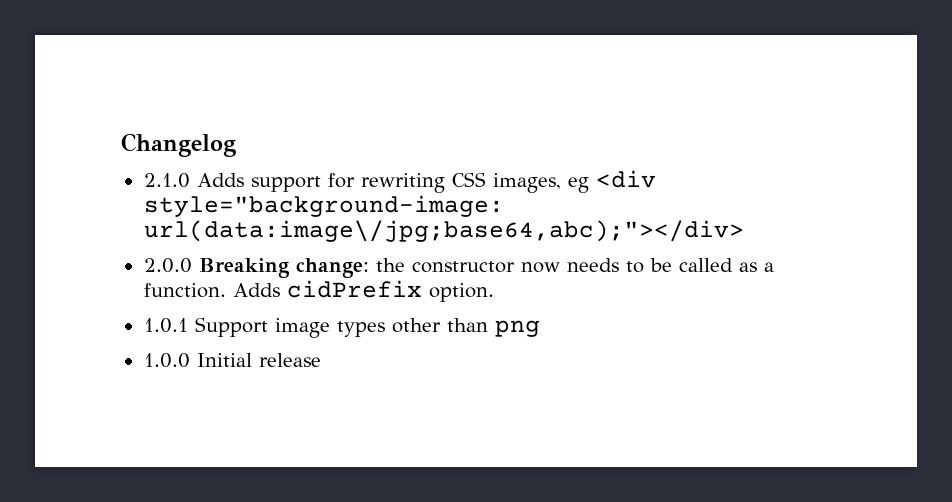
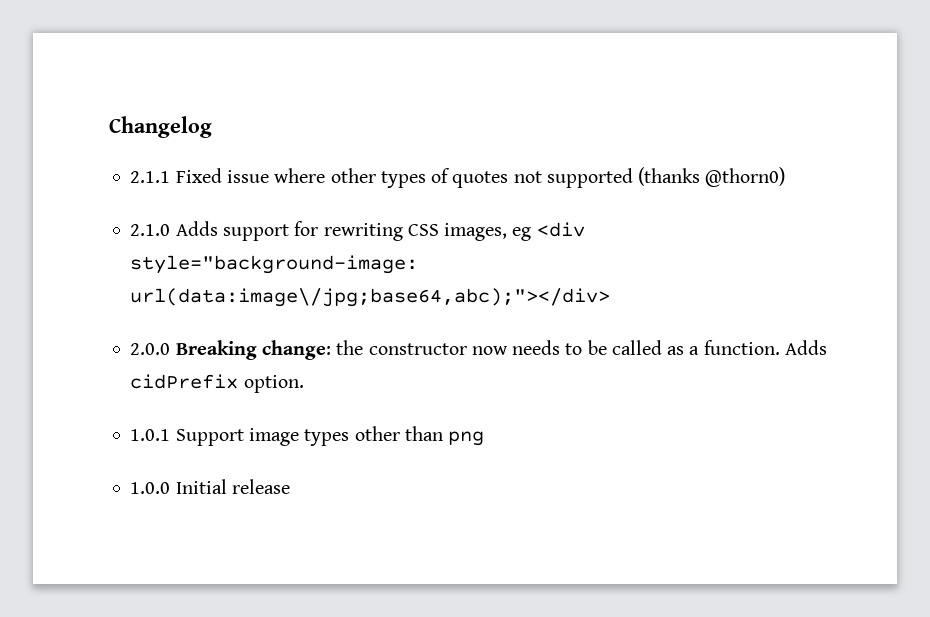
+ 2.1.1 Fixed issue where other types of quotes not supported (thanks @thorn0)

